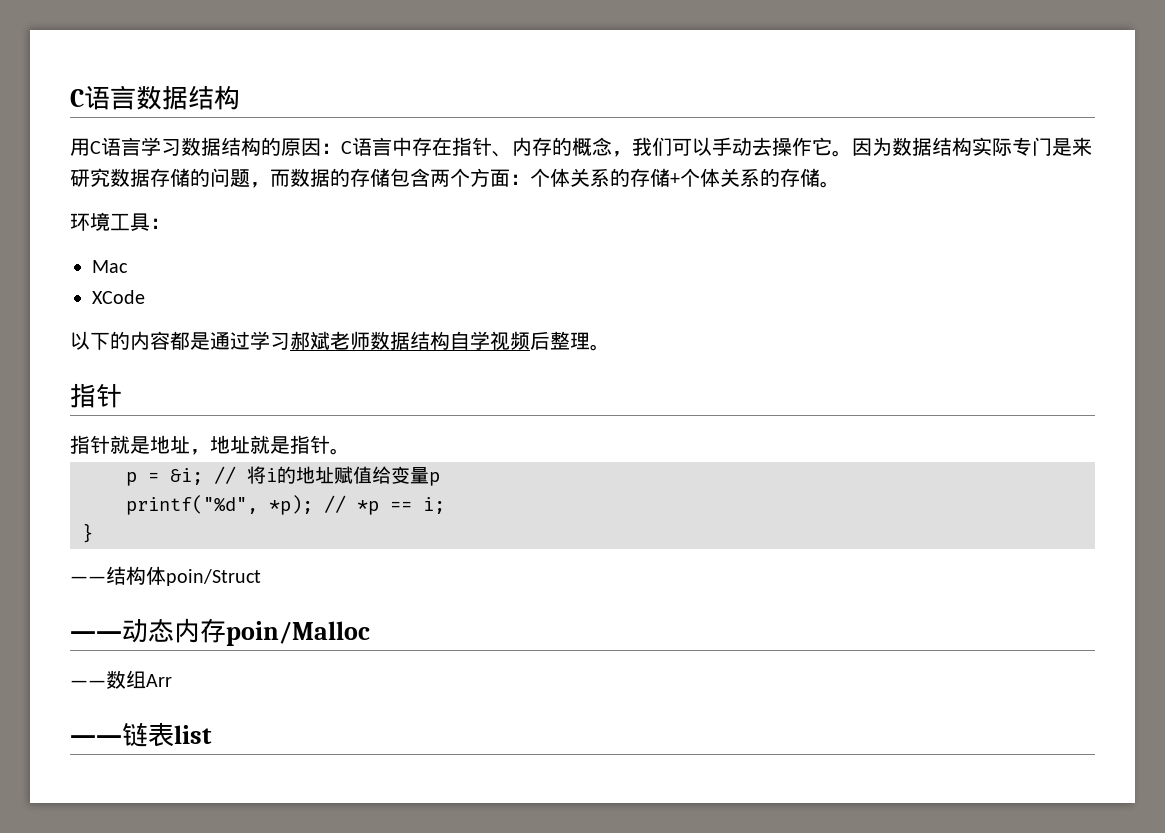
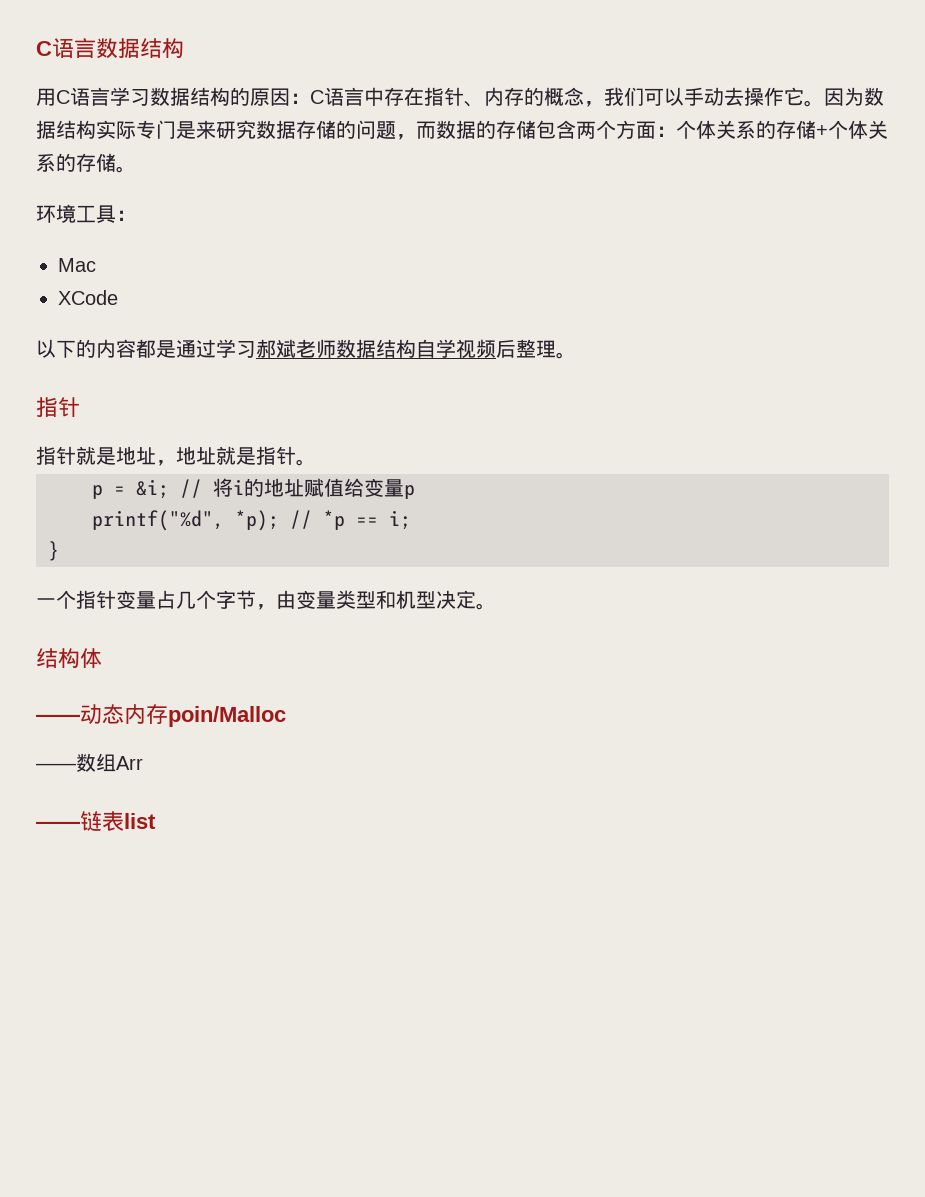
- ——结构体poin/Struct
+ 一个指针变量占几个字节，由变量类型和机型决定。
+ 结构体

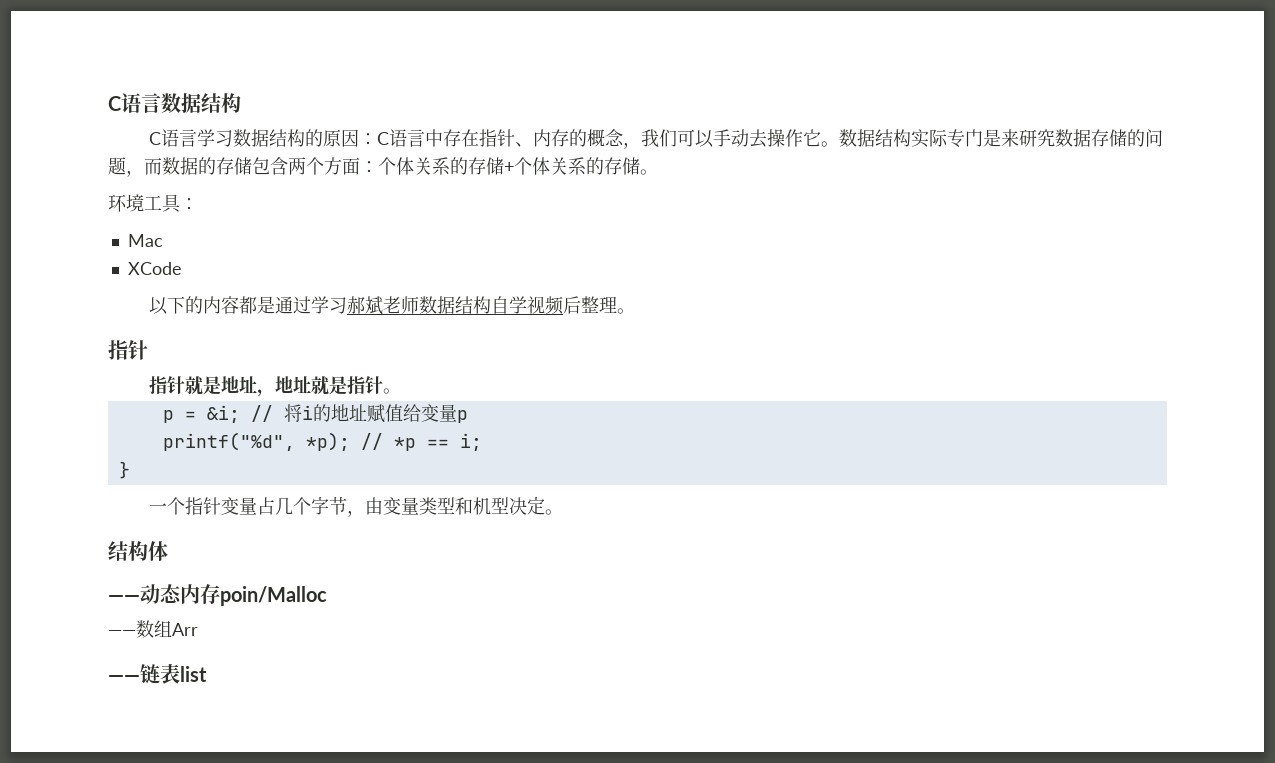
- 用C语言学习数据结构的原因：C语言中存在指针、内存的概念，我们可以手动去操作它。
+ C语言学习数据结构的原因：C语言中存在指针、内存的概念，我们可以手动去操作它。
- 因为数据结构实际专门是来研究数据存储的问题，而数据的存储包含两个方面：个体关系的存储+个体关系的存储。
+ 数据结构实际专门是来研究数据存储的问题，而数据的存储包含两个方面：个体关系的存储+个体关系的存储。

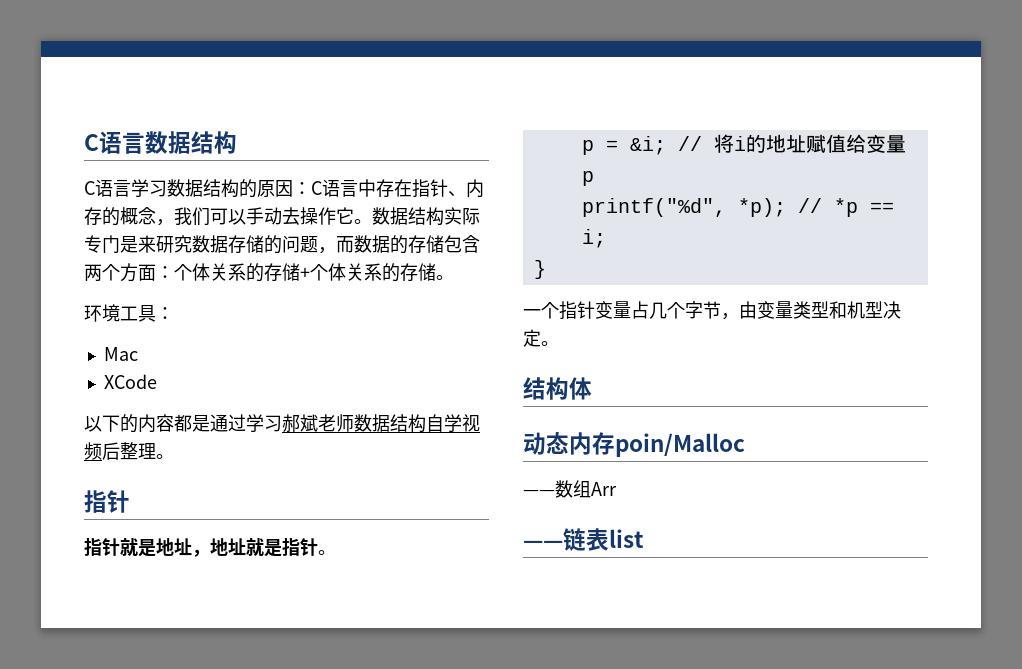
- ——动态内存poin/Malloc
+ 动态内存poin/Malloc

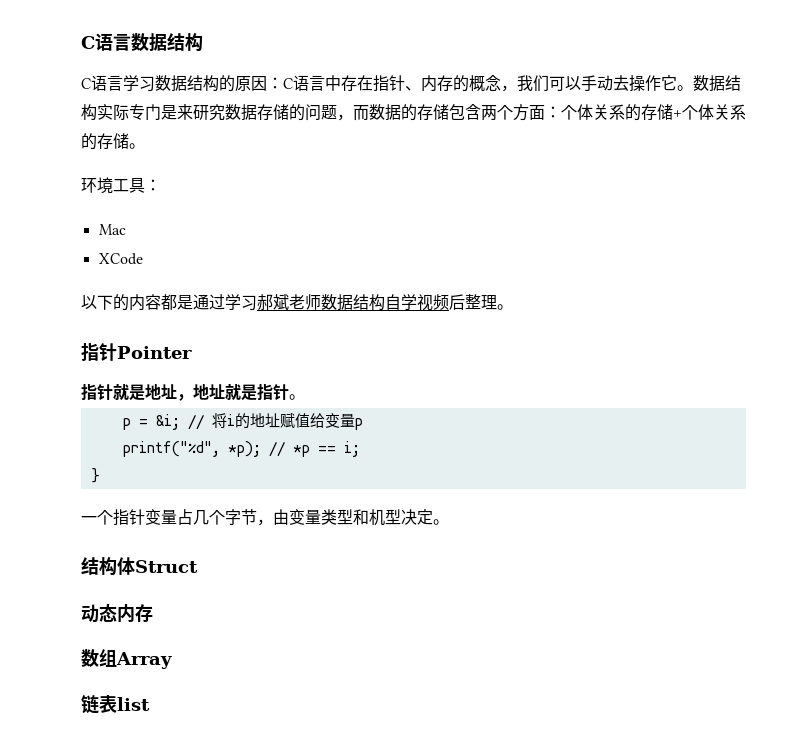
  以下的内容都是通过学习郝斌老师数据结构自学视频后整理。
- 指针
+ 指针Pointer
- 结构体
+ 结构体Struct
- 动态内存poin/Malloc
- ——数组Arr
- ——链表list
+ 动态内存
+ 数组Array
+ 链表list

